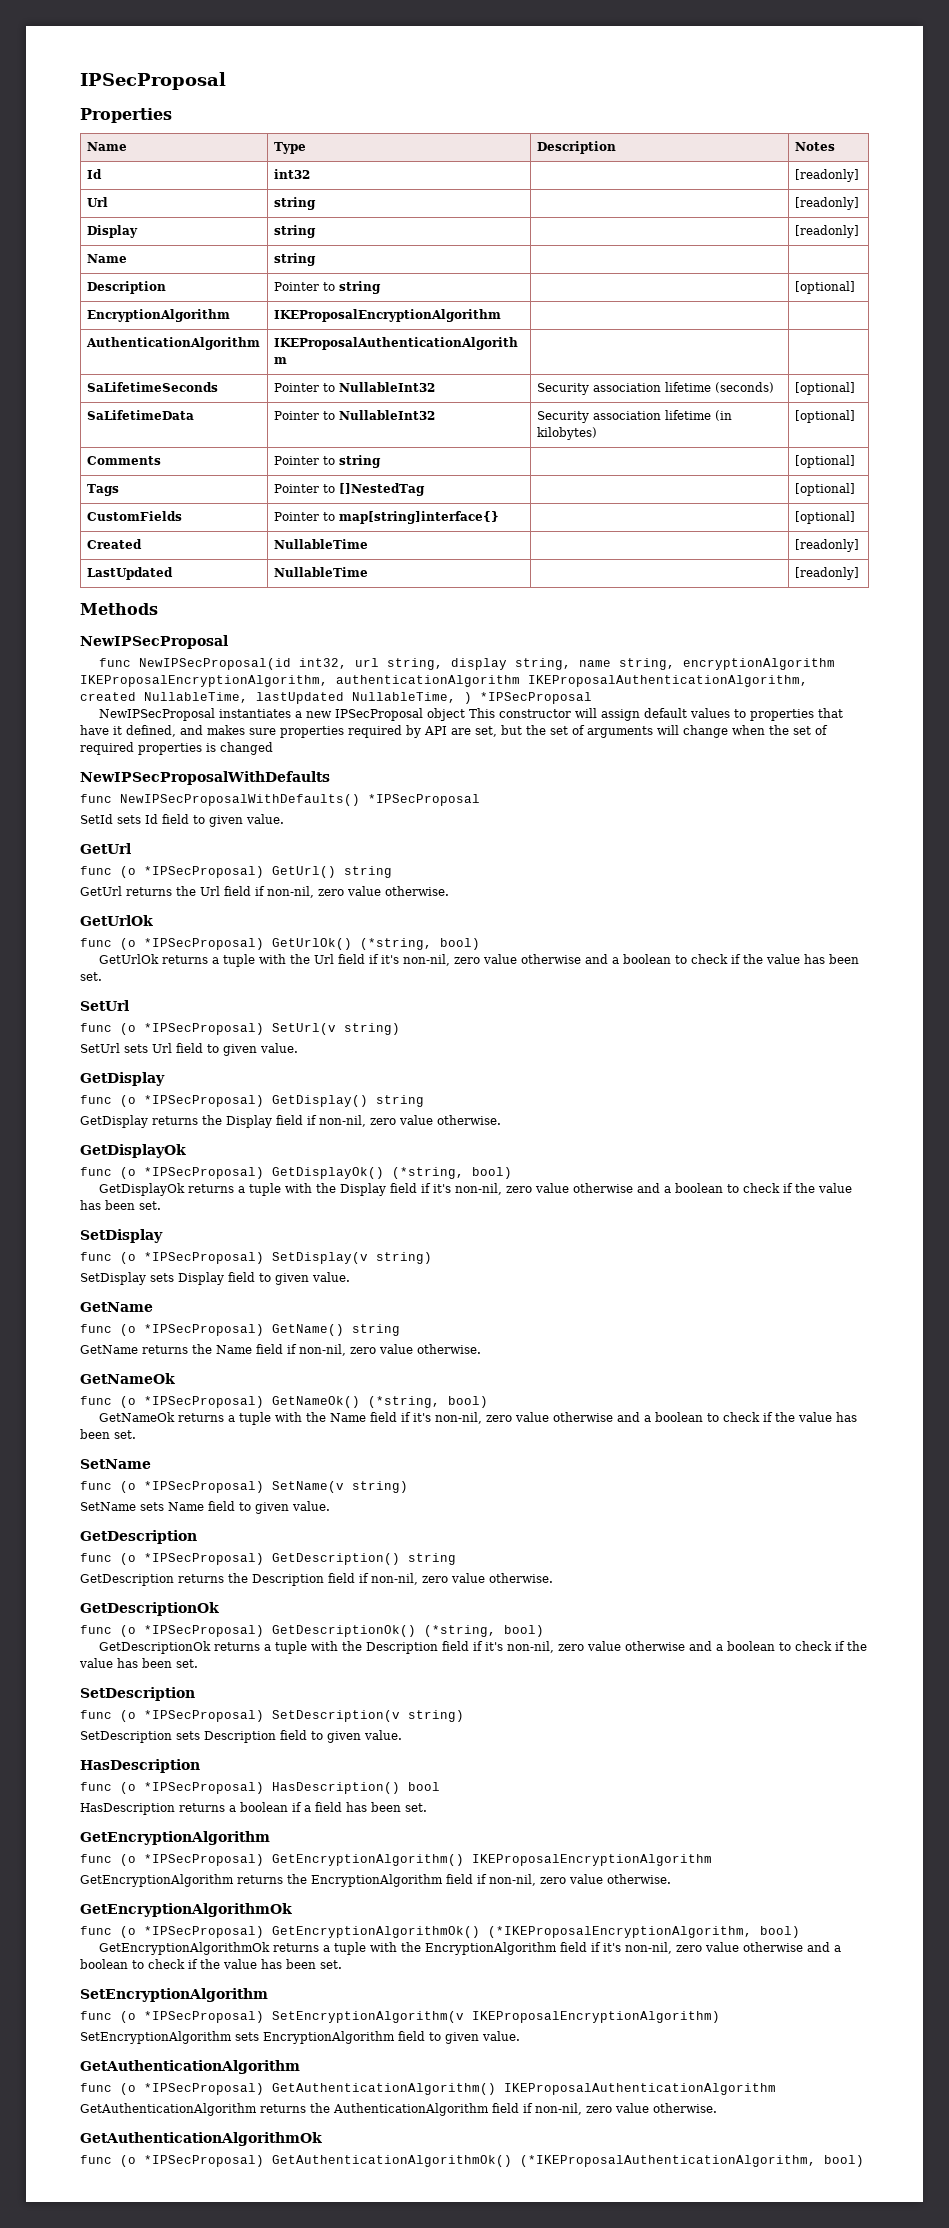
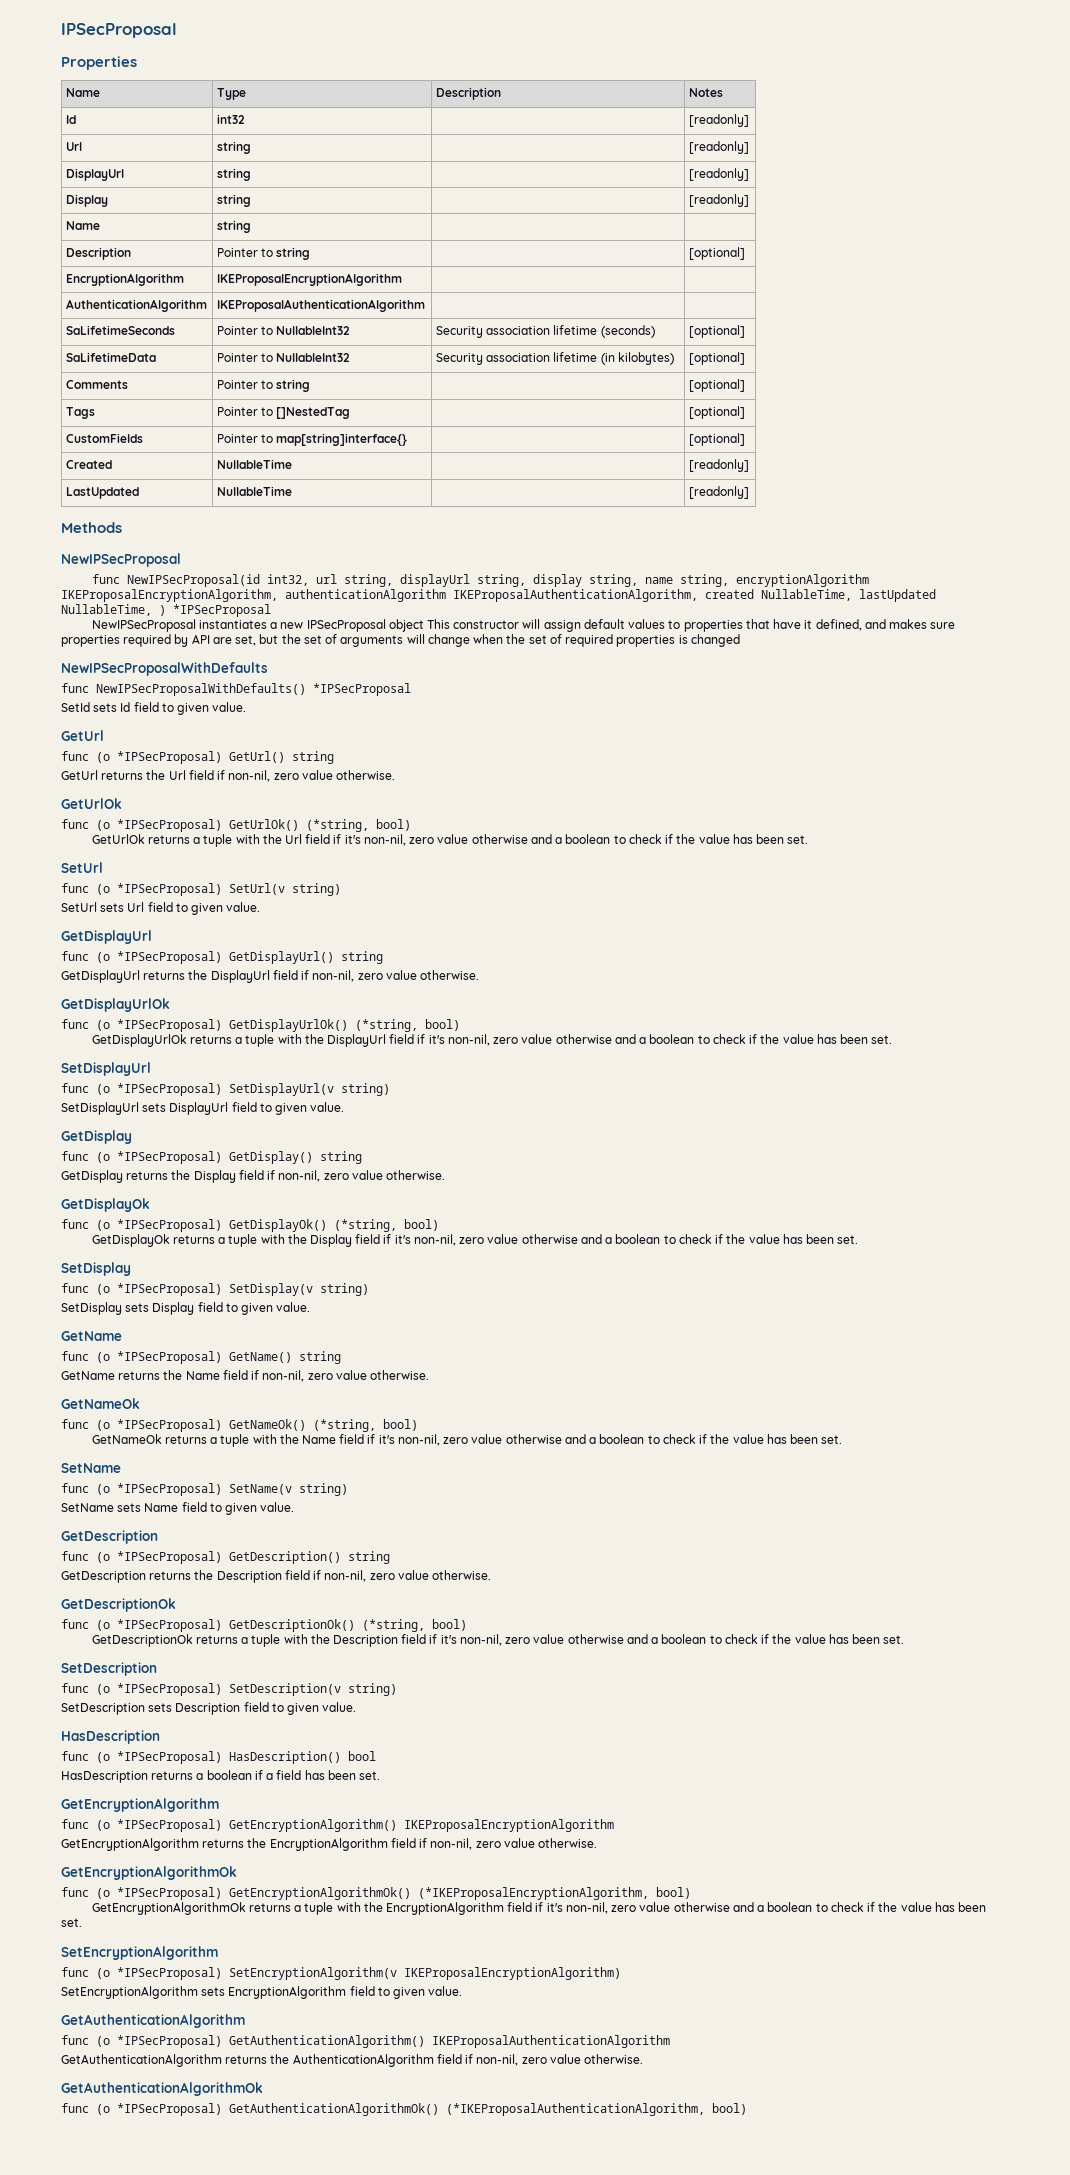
+ DisplayUrl | string | | [readonly]
- func NewIPSecProposal(id int32, url string, display string, name string, encryptionAlgorithm IKEProposalEncryptionAlgorithm, authenticationAlgorithm IKEProposalAuthenticationAlgorithm, created NullableTime, lastUpdated NullableTime, ) *IPSecProposal
+ func NewIPSecProposal(id int32, url string, displayUrl string, display string, name string, encryptionAlgorithm IKEProposalEncryptionAlgorithm, authenticationAlgorithm IKEProposalAuthenticationAlgorithm, created NullableTime, lastUpdated NullableTime, ) *IPSecProposal
  SetUrl sets Url field to given value.
+ GetDisplayUrl
+ func (o *IPSecProposal) GetDisplayUrl() string
+ GetDisplayUrl returns the DisplayUrl field if non-nil, zero value otherwise.
+ GetDisplayUrlOk
+ func (o *IPSecProposal) GetDisplayUrlOk() (*string, bool)
+ GetDisplayUrlOk returns a tuple with the DisplayUrl field if it's non-nil, zero value otherwise and a boolean to check if the value has been set.
+ SetDisplayUrl
+ func (o *IPSecProposal) SetDisplayUrl(v string)
+ SetDisplayUrl sets DisplayUrl field to given value.

